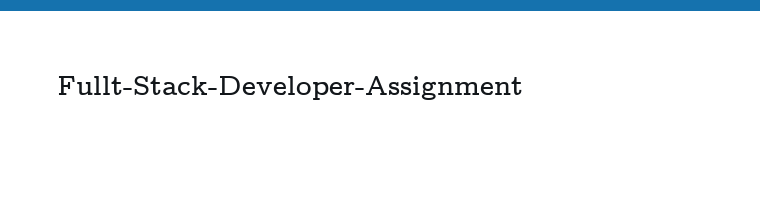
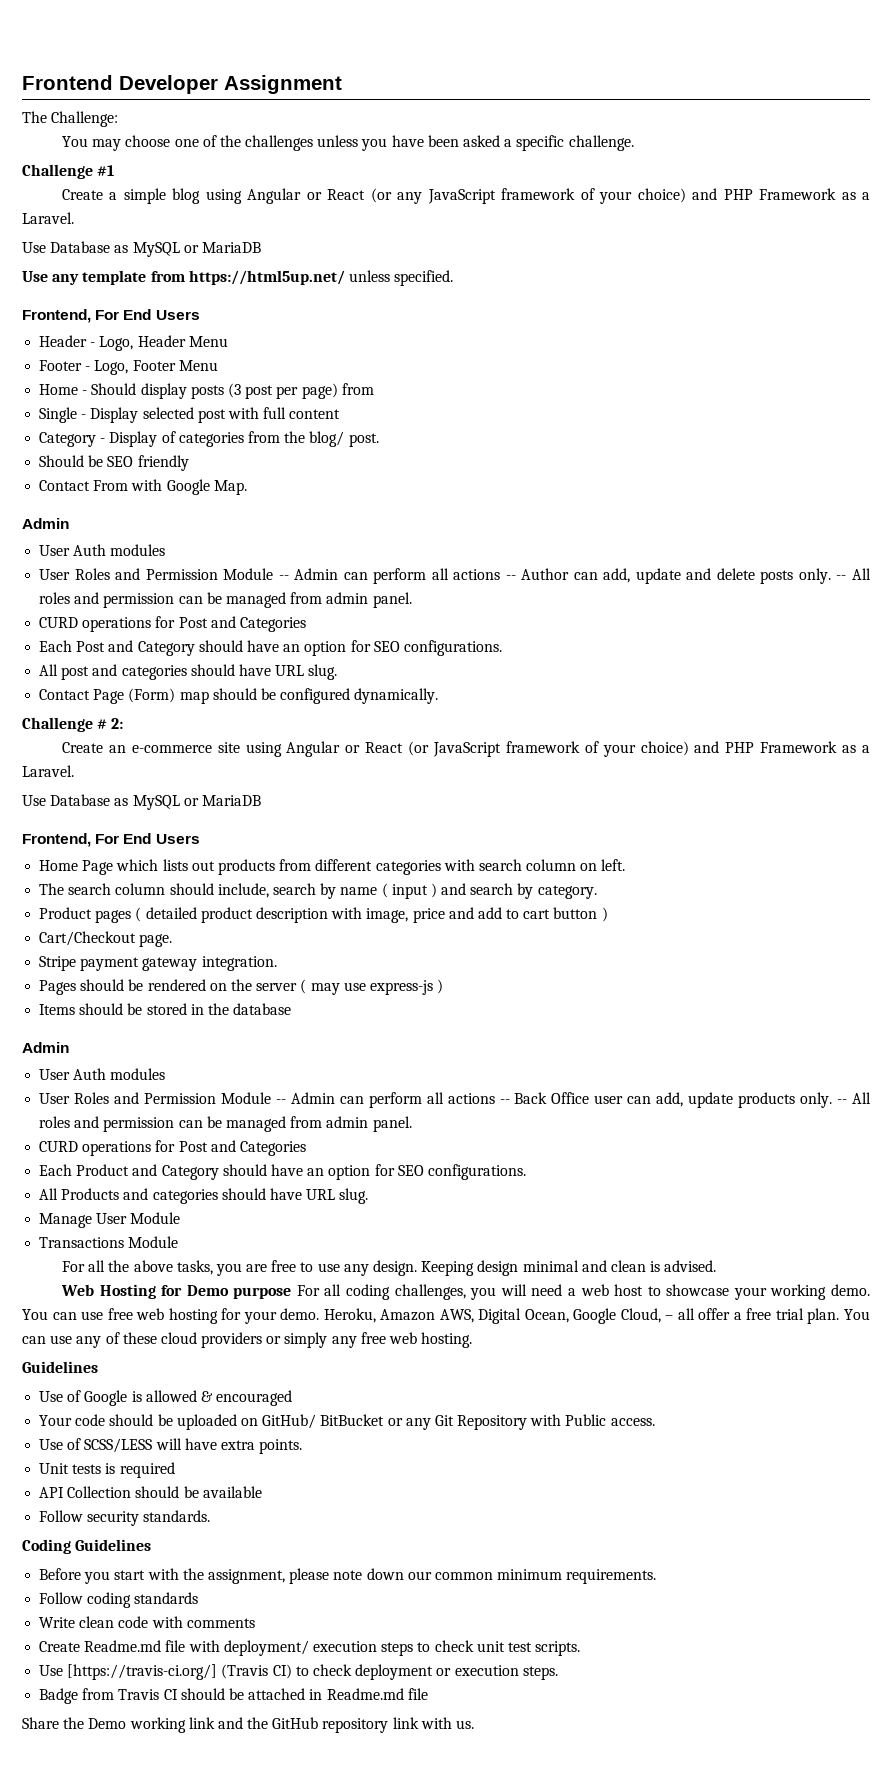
- Fullt-Stack-Developer-Assignment
+ Frontend Developer Assignment
+ The Challenge:
+ You may choose one of the challenges unless you have been asked a specific challenge.
+ Challenge #1
+ Create a simple blog using Angular or React (or any JavaScript framework of your choice) and PHP Framework as a Laravel.
+ Use Database as MySQL or MariaDB
+ Use any template from https://html5up.net/ unless specified.
+ Frontend, For End Users
+ Header - Logo, Header Menu
+ Footer - Logo, Footer Menu
+ Home - Should display posts (3 post per page) from
+ Single - Display selected post with full content
+ Category - Display of categories from the blog/ post.
+ Should be SEO friendly
+ Contact From with Google Map.
+ Admin
+ User Auth modules
+ User Roles and Permission Module -- Admin can perform all actions -- Author can add, update and delete posts only. -- All roles and permission can be managed from admin panel.
+ CURD operations for Post and Categories
+ Each Post and Category should have an option for SEO configurations.
+ All post and categories should have URL slug.
+ Contact Page (Form) map should be configured dynamically.
+ Challenge # 2:
+ Create an e-commerce site using Angular or React (or JavaScript framework of your choice) and PHP Framework as a Laravel.
+ Use Database as MySQL or MariaDB
+ Frontend, For End Users
+ Home Page which lists out products from different categories with search column on left.
+ The search column should include, search by name ( input ) and search by category.
+ Product pages ( detailed product description with image, price and add to cart button )
+ Cart/Checkout page.
+ Stripe payment gateway integration.
+ Pages should be rendered on the server ( may use express-js )
+ Items should be stored in the database
+ Admin
+ User Auth modules
+ User Roles and Permission Module -- Admin can perform all actions -- Back Office user can add, update products only. -- All roles and permission can be managed from admin panel.
+ CURD operations for Post and Categories
+ Each Product and Category should have an option for SEO configurations.
+ All Products and categories should have URL slug.
+ Manage User Module
+ Transactions Module
+ For all the above tasks, you are free to use any design. Keeping design minimal and clean is advised.
+ Web Hosting for Demo purpose For all coding challenges, you will need a web host to showcase your working demo. You can use free web hosting for your demo. Heroku, Amazon AWS, Digital Ocean, Google Cloud, – all offer a free trial plan. You can use any of these cloud providers or simply any free web hosting.
+ Guidelines
+ Use of Google is allowed & encouraged
+ Your code should be uploaded on GitHub/ BitBucket or any Git Repository with Public access.
+ Use of SCSS/LESS will have extra points.
+ Unit tests is required
+ API Collection should be available
+ Follow security standards.
+ Coding Guidelines
+ Before you start with the assignment, please note down our common minimum requirements.
+ Follow coding standards
+ Write clean code with comments
+ Create Readme.md file with deployment/ execution steps to check unit test scripts.
+ Use [https://travis-ci.org/] (Travis CI) to check deployment or execution steps.
+ Badge from Travis CI should be attached in Readme.md file
+ Share the Demo working link and the GitHub repository link with us.

